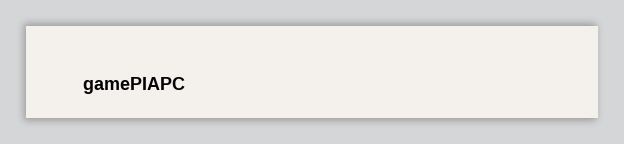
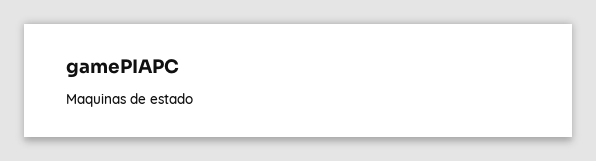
+ Maquinas de estado

